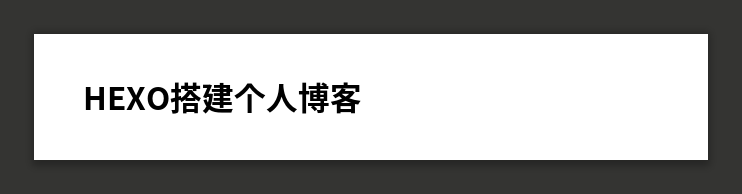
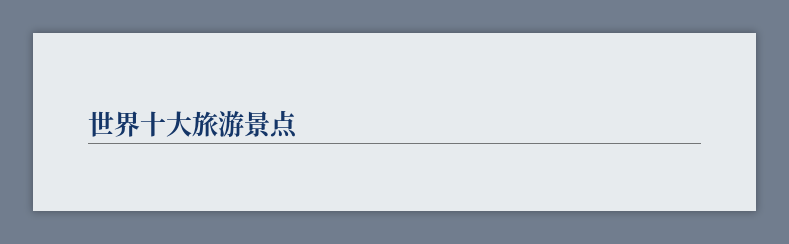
- HEXO搭建个人博客
+ 世界十大旅游景点

